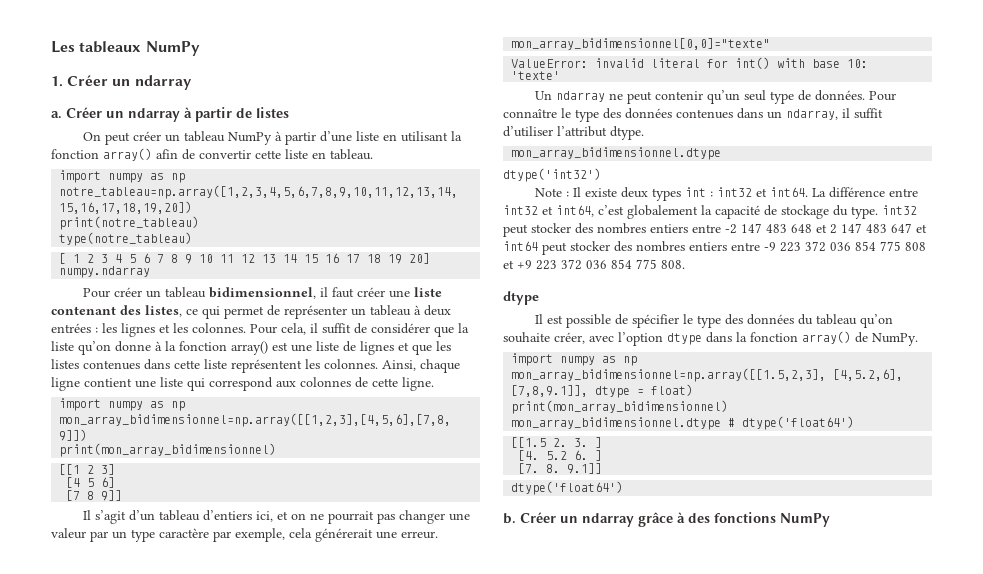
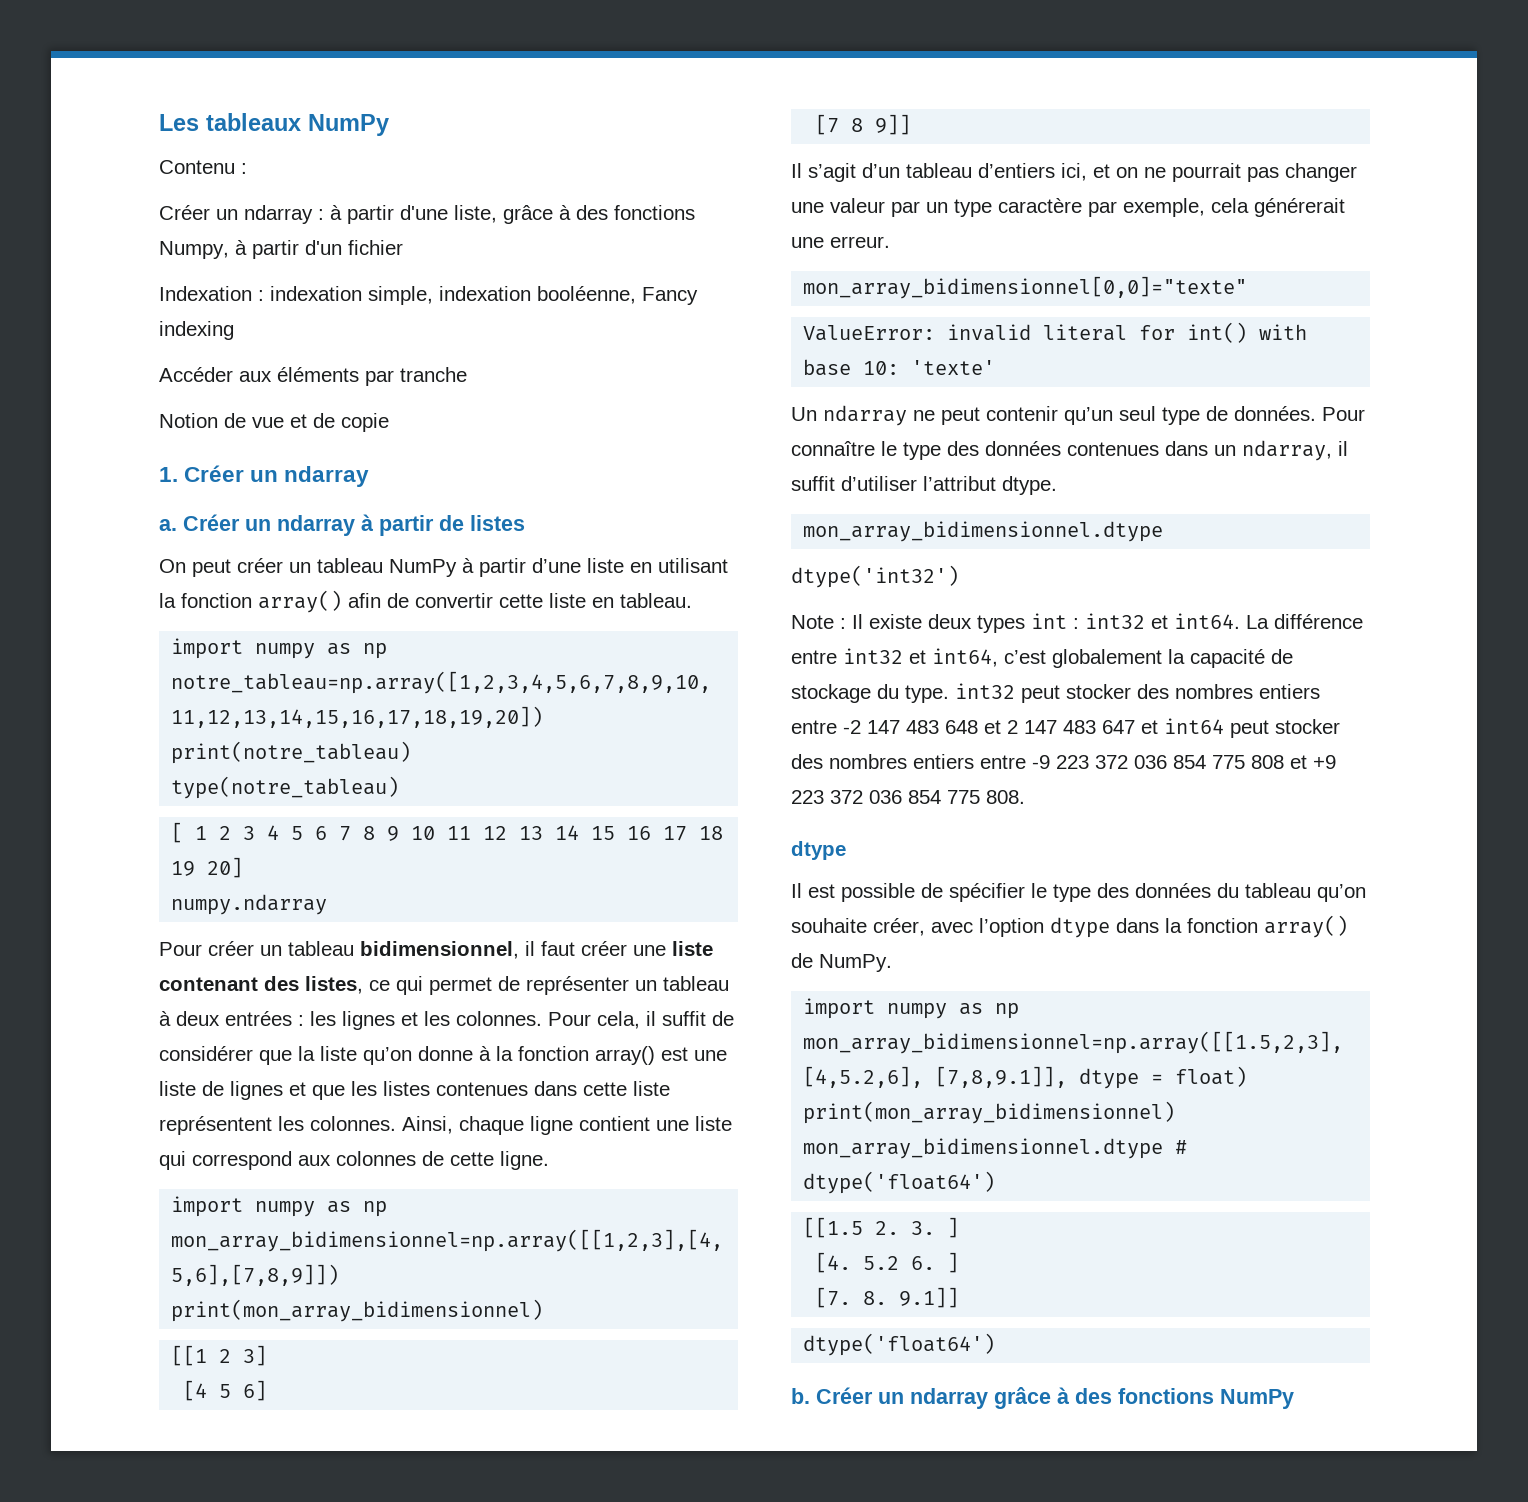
+ Contenu :
+ Créer un ndarray : à partir d'une liste, grâce à des fonctions Numpy, à partir d'un fichier
+ Indexation : indexation simple, indexation booléenne, Fancy indexing
+ Accéder aux éléments par tranche
+ Notion de vue et de copie

